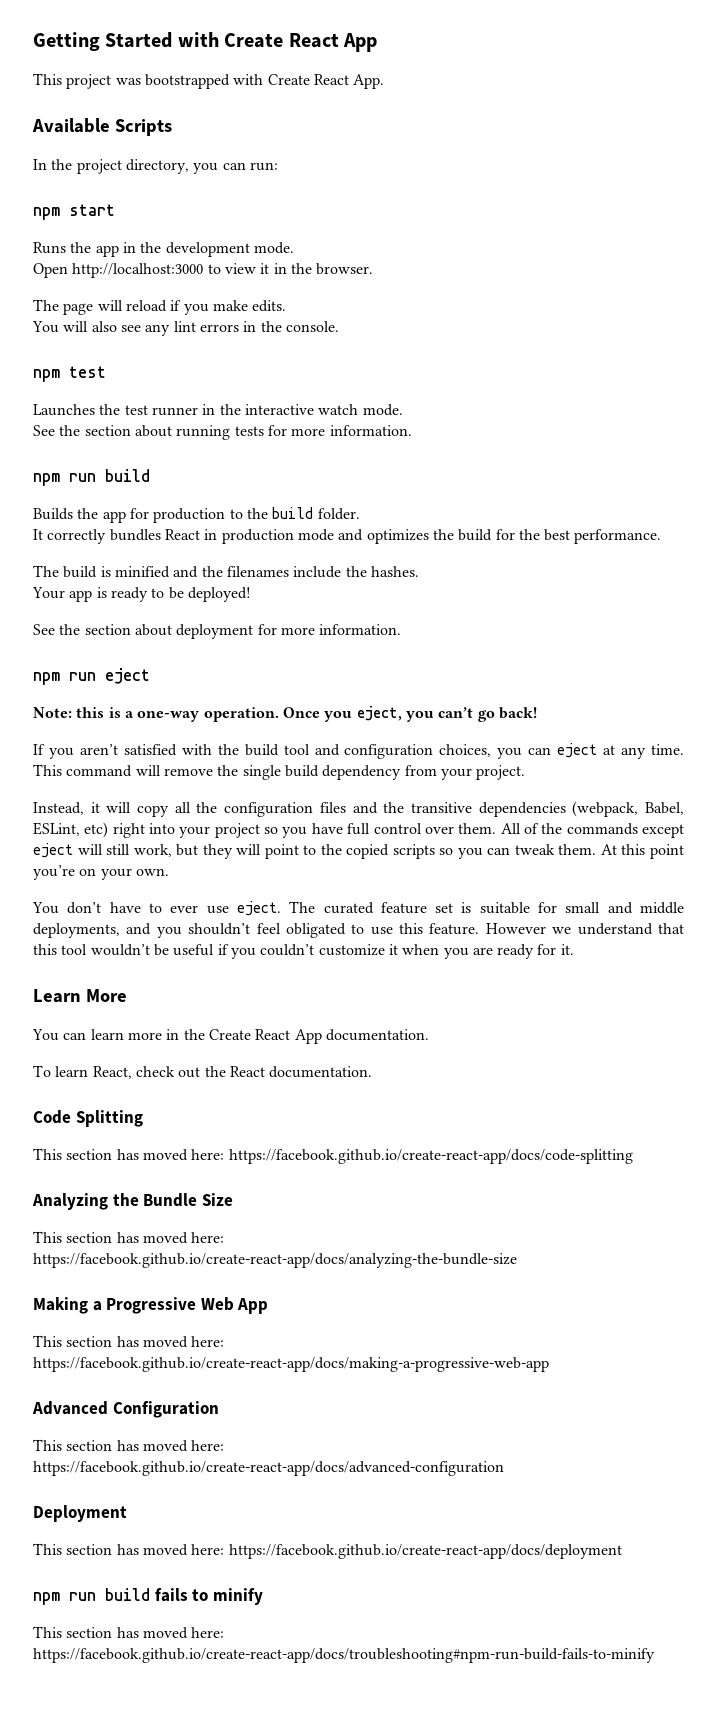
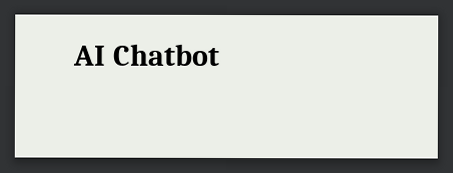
- Getting Started with Create React App
- This project was bootstrapped with Create React App.
- Available Scripts
- In the project directory, you can run:
- npm start
- Runs the app in the development mode.
- Open http://localhost:3000 to view it in the browser.
- The page will reload if you make edits.
- You will also see any lint errors in the console.
- npm test
- Launches the test runner in the interactive watch mode.
- See the section about running tests for more information.
- npm run build
- Builds the app for production to the build folder.
- It correctly bundles React in production mode and optimizes the build for the best performance.
- The build is minified and the filenames include the hashes.
- Your app is ready to be deployed!
- See the section about deployment for more information.
- npm run eject
- Note: this is a one-way operation. Once you eject, you can’t go back!
- If you aren’t satisfied with the build tool and configuration choices, you can eject at any time. This command will remove the single build dependency from your project.
- Instead, it will copy all the configuration files and the transitive dependencies (webpack, Babel, ESLint, etc) right into your project so you have full control over them. All of the commands except eject will still work, but they will point to the copied scripts so you can tweak them. At this point you’re on your own.
- You don’t have to ever use eject. The curated feature set is suitable for small and middle deployments, and you shouldn’t feel obligated to use this feature. However we understand that this tool wouldn’t be useful if you couldn’t customize it when you are ready for it.
- Learn More
- You can learn more in the Create React App documentation.
- To learn React, check out the React documentation.
- Code Splitting
- This section has moved here: https://facebook.github.io/create-react-app/docs/code-splitting
- Analyzing the Bundle Size
- This section has moved here: https://facebook.github.io/create-react-app/docs/analyzing-the-bundle-size
- Making a Progressive Web App
- This section has moved here: https://facebook.github.io/create-react-app/docs/making-a-progressive-web-app
- Advanced Configuration
- This section has moved here: https://facebook.github.io/create-react-app/docs/advanced-configuration
- Deployment
- This section has moved here: https://facebook.github.io/create-react-app/docs/deployment
- npm run build fails to minify
- This section has moved here: https://facebook.github.io/create-react-app/docs/troubleshooting#npm-run-build-fails-to-minify
+ AI Chatbot

